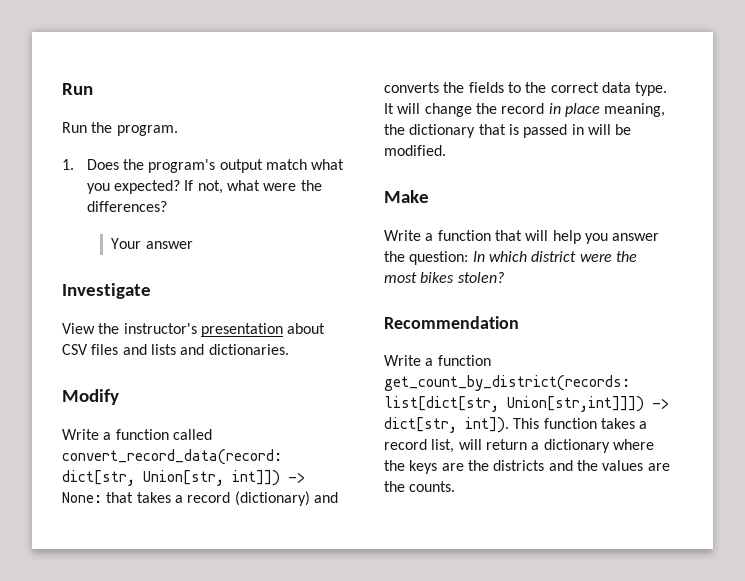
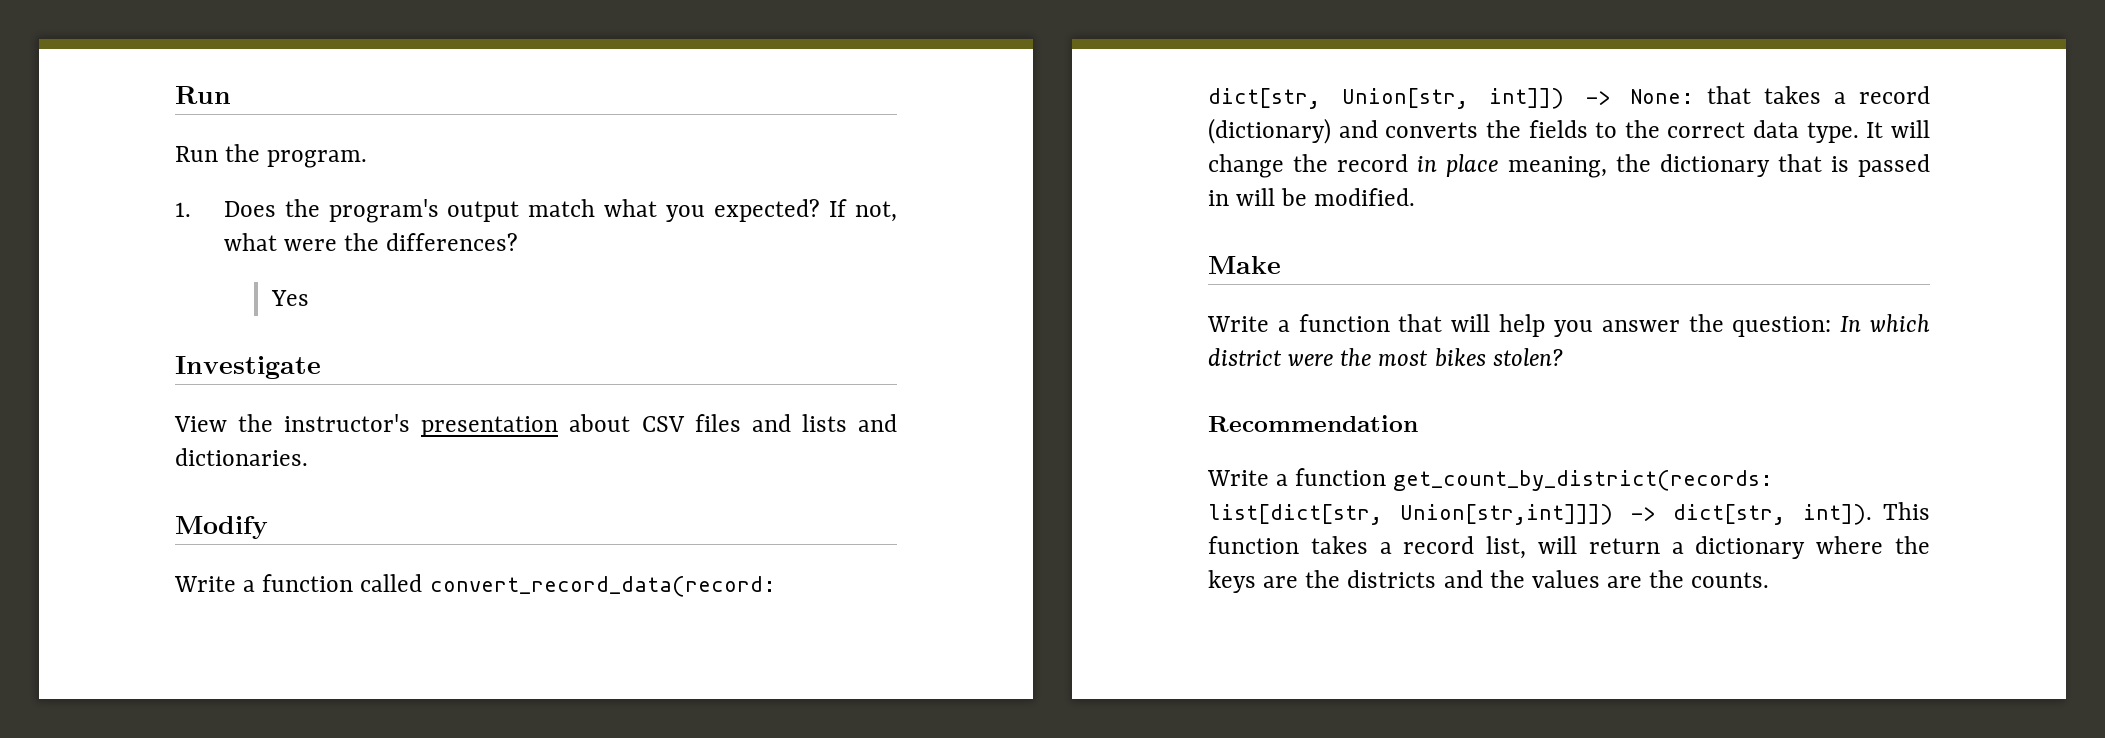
- Your answer
+ Yes

